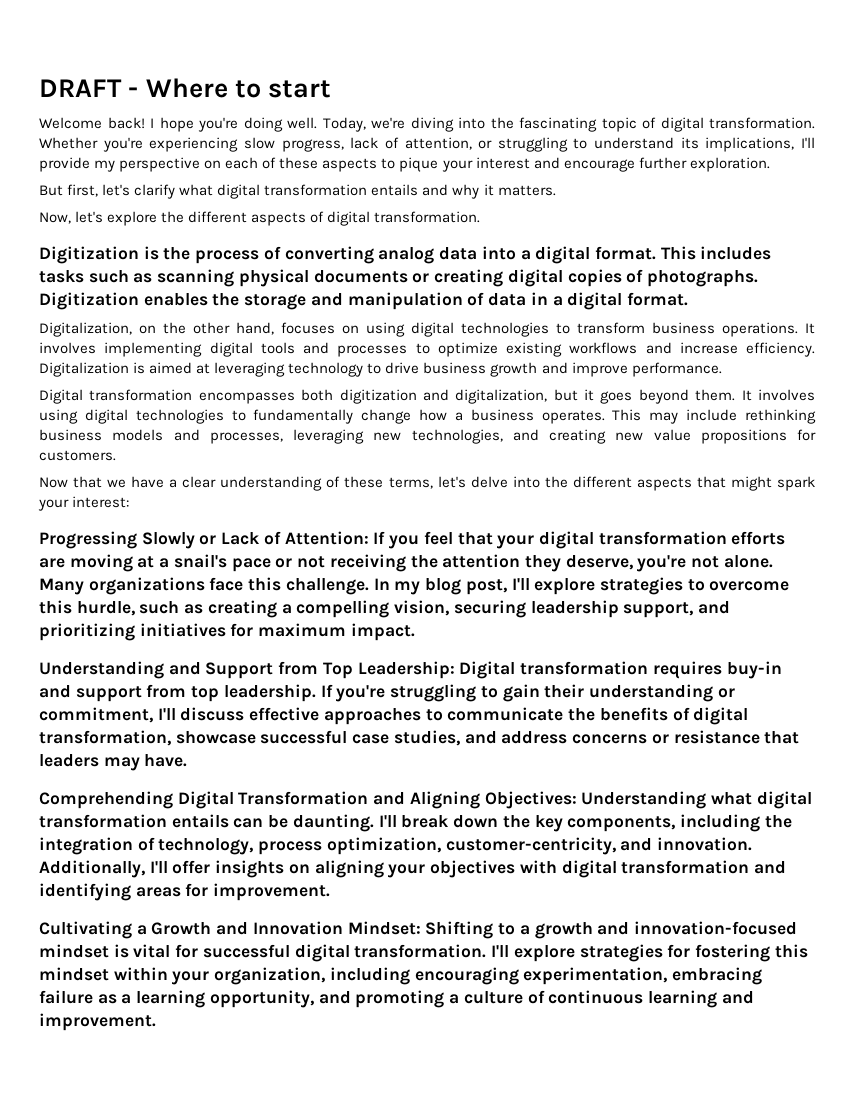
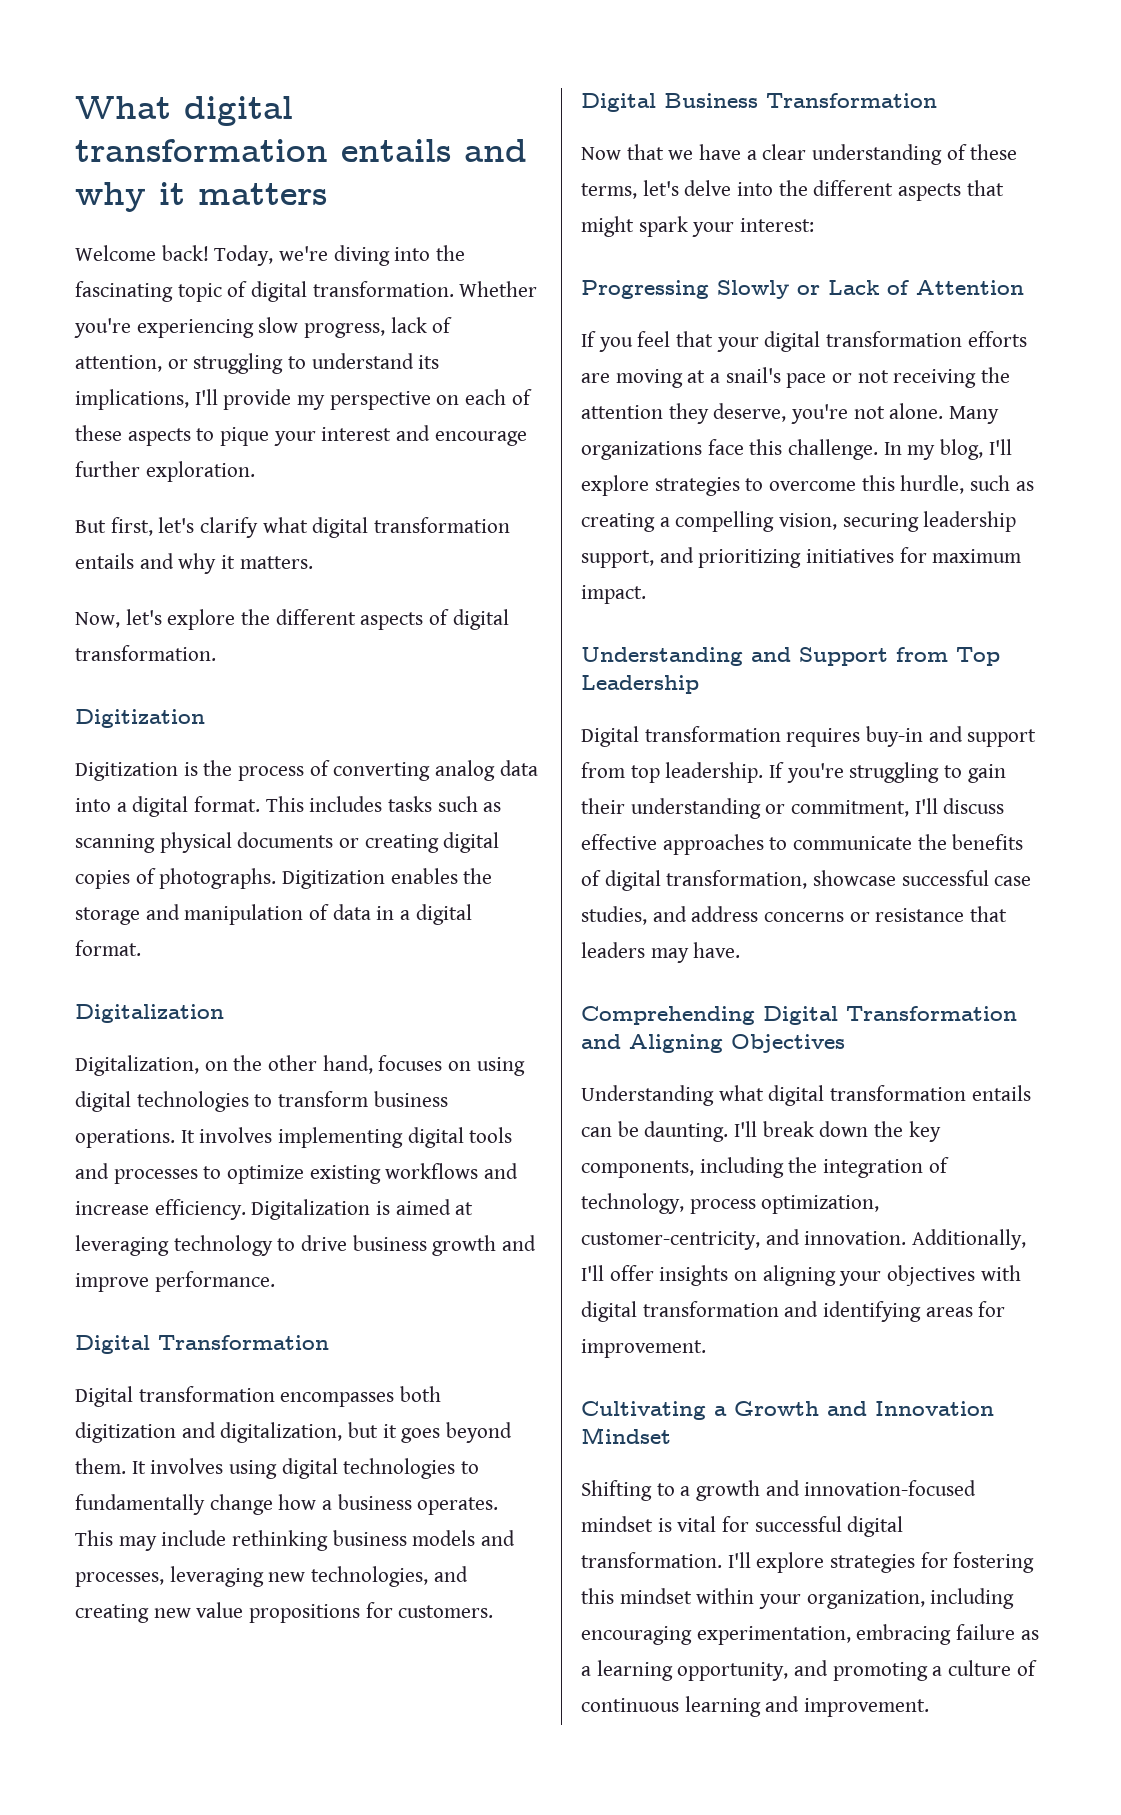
- DRAFT - Where to start
- Welcome back! I hope you're doing well.
+ What digital transformation entails and why it matters
+ Welcome back!
  Now, let's explore the different aspects of digital transformation.
+ Digitization
  Digitization enables the storage and manipulation of data in a digital format.
+ Digitalization
  Digitalization is aimed at leveraging technology to drive business growth and improve performance.
+ Digital Transformation
+ Digital Business Transformation
- Progressing Slowly or Lack of Attention: If you feel that your digital transformation efforts are moving at a snail's pace or not receiving the attention they deserve, you're not alone.
+ Progressing Slowly or Lack of Attention
+ If you feel that your digital transformation efforts are moving at a snail's pace or not receiving the attention they deserve, you're not alone.
- In my blog post, I'll explore strategies to overcome this hurdle, such as creating a compelling vision, securing leadership support, and prioritizing initiatives for maximum impact.
+ In my blog, I'll explore strategies to overcome this hurdle, such as creating a compelling vision, securing leadership support, and prioritizing initiatives for maximum impact.
- Understanding and Support from Top Leadership: Digital transformation requires buy-in and support from top leadership.
+ Understanding and Support from Top Leadership
+ Digital transformation requires buy-in and support from top leadership.
- Comprehending Digital Transformation and Aligning Objectives: Understanding what digital transformation entails can be daunting.
+ Comprehending Digital Transformation and Aligning Objectives
+ Understanding what digital transformation entails can be daunting.
- Cultivating a Growth and Innovation Mindset: Shifting to a growth and innovation-focused mindset is vital for successful digital transformation.
+ Cultivating a Growth and Innovation Mindset
+ Shifting to a growth and innovation-focused mindset is vital for successful digital transformation.

